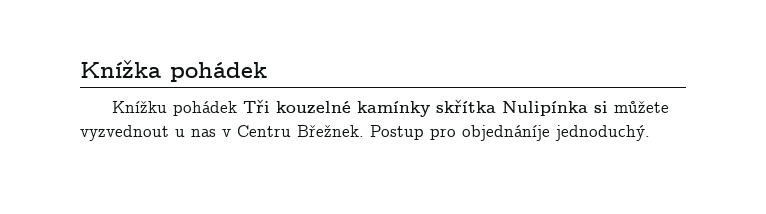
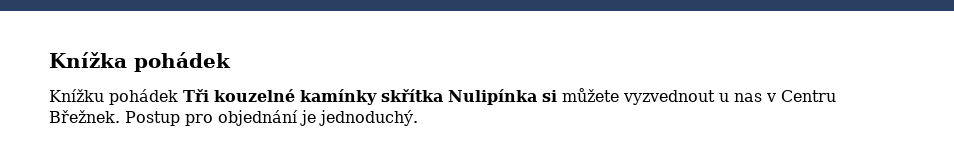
- Postup pro objednáníje jednoduchý.
+ Postup pro objednání je jednoduchý.

